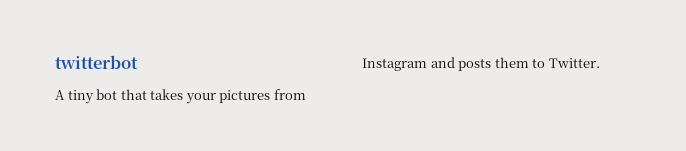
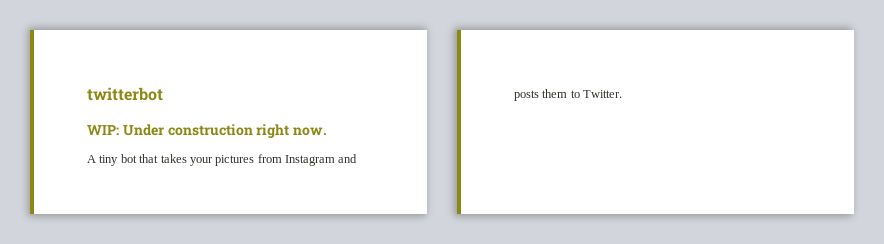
+ WIP: Under construction right now.

